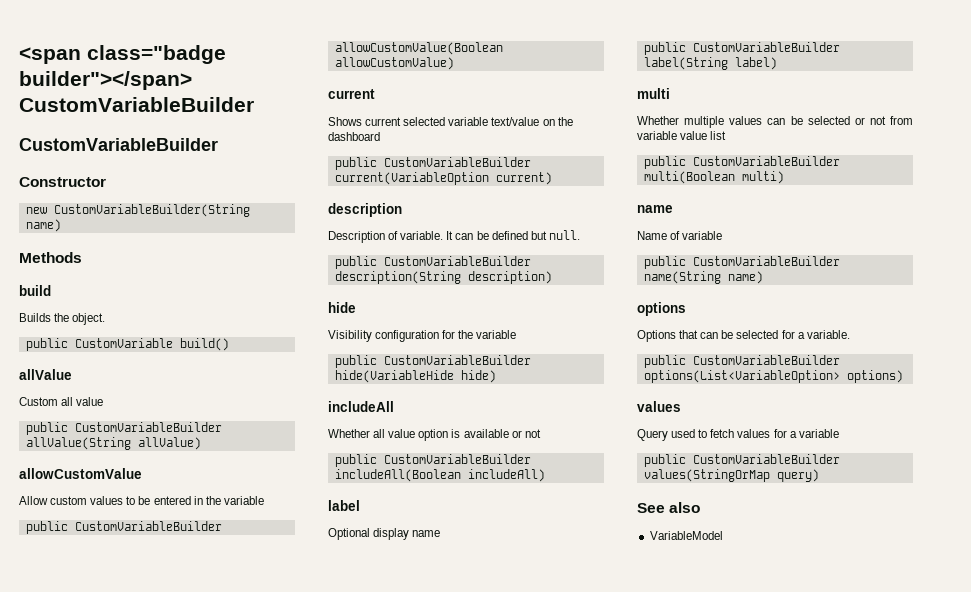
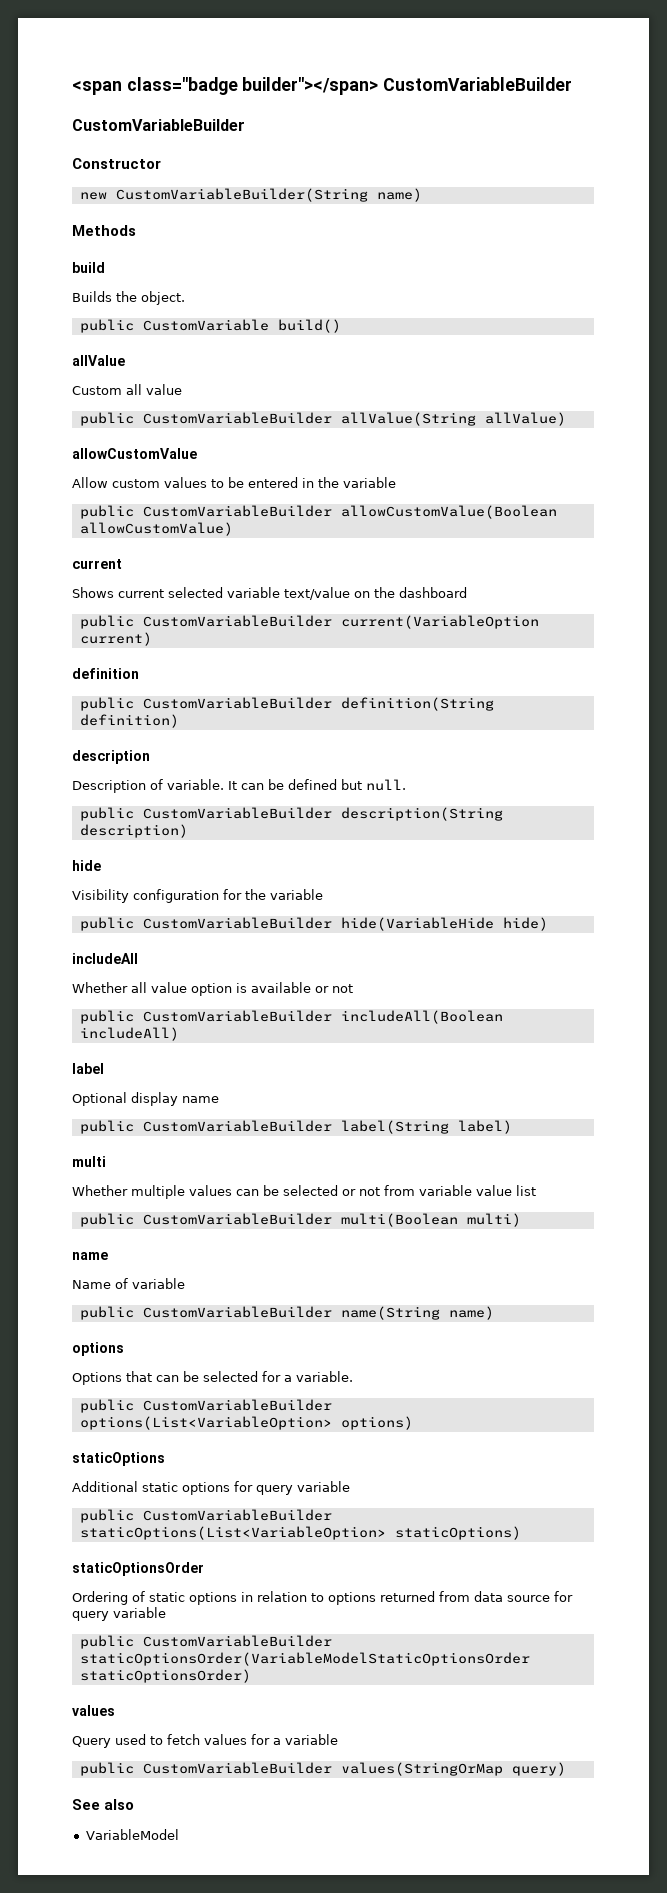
+ definition
+ public CustomVariableBuilder definition(String definition)
+ staticOptions
+ Additional static options for query variable
+ public CustomVariableBuilder staticOptions(List<VariableOption> staticOptions)
+ staticOptionsOrder
+ Ordering of static options in relation to options returned from data source for query variable
+ public CustomVariableBuilder staticOptionsOrder(VariableModelStaticOptionsOrder staticOptionsOrder)

